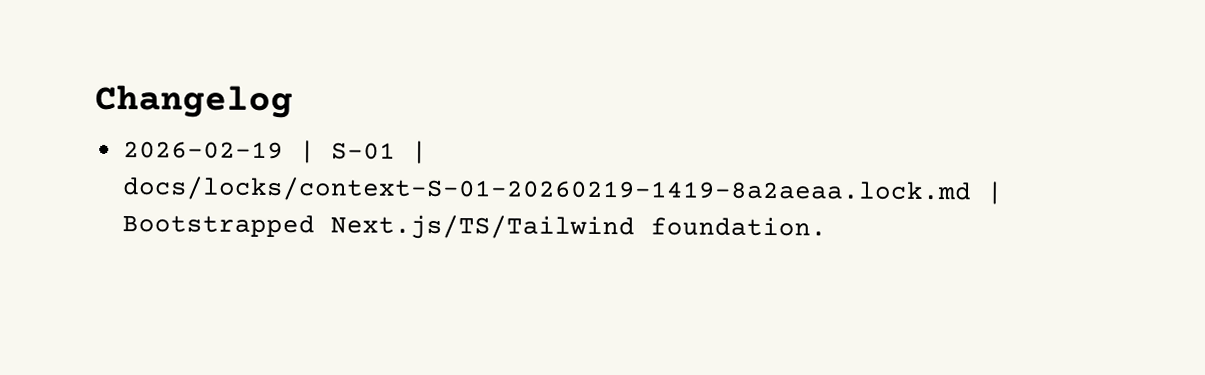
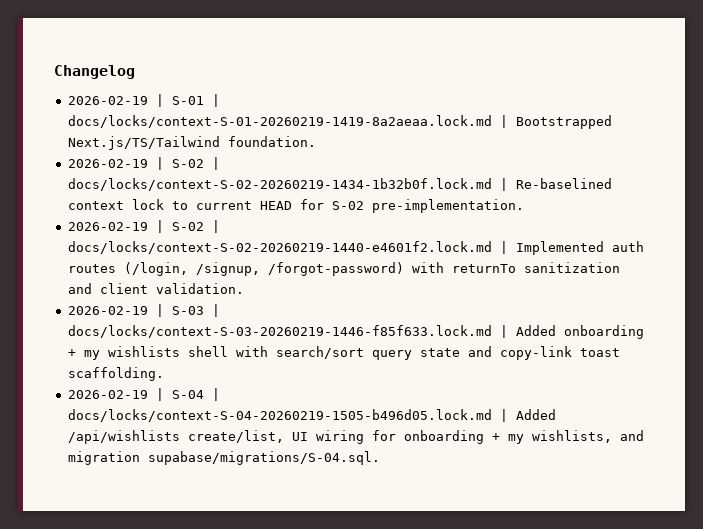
+ 2026-02-19 | S-02 | docs/locks/context-S-02-20260219-1434-1b32b0f.lock.md | Re-baselined context lock to current HEAD for S-02 pre-implementation.
+ 2026-02-19 | S-02 | docs/locks/context-S-02-20260219-1440-e4601f2.lock.md | Implemented auth routes (/login, /signup, /forgot-password) with returnTo sanitization and client validation.
+ 2026-02-19 | S-03 | docs/locks/context-S-03-20260219-1446-f85f633.lock.md | Added onboarding + my wishlists shell with search/sort query state and copy-link toast scaffolding.
+ 2026-02-19 | S-04 | docs/locks/context-S-04-20260219-1505-b496d05.lock.md | Added /api/wishlists create/list, UI wiring for onboarding + my wishlists, and migration supabase/migrations/S-04.sql.

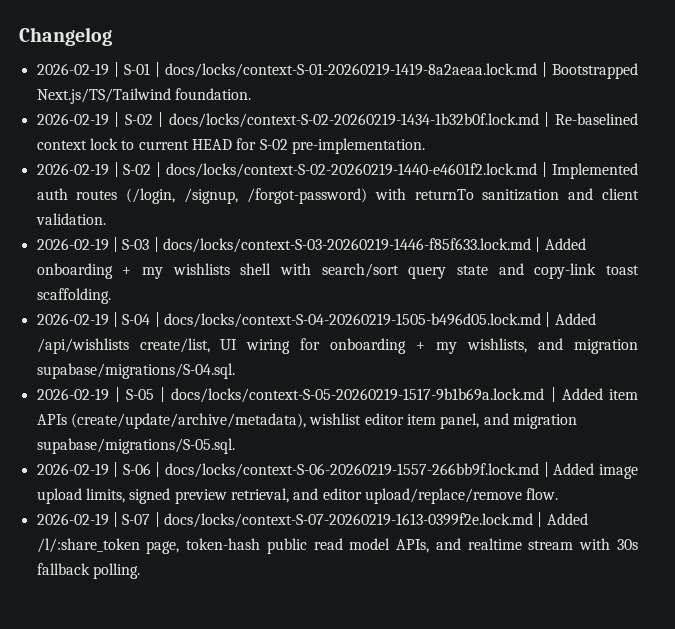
+ 2026-02-19 | S-05 | docs/locks/context-S-05-20260219-1517-9b1b69a.lock.md | Added item APIs (create/update/archive/metadata), wishlist editor item panel, and migration supabase/migrations/S-05.sql.
+ 2026-02-19 | S-06 | docs/locks/context-S-06-20260219-1557-266bb9f.lock.md | Added image upload limits, signed preview retrieval, and editor upload/replace/remove flow.
+ 2026-02-19 | S-07 | docs/locks/context-S-07-20260219-1613-0399f2e.lock.md | Added /l/:share_token page, token-hash public read model APIs, and realtime stream with 30s fallback polling.

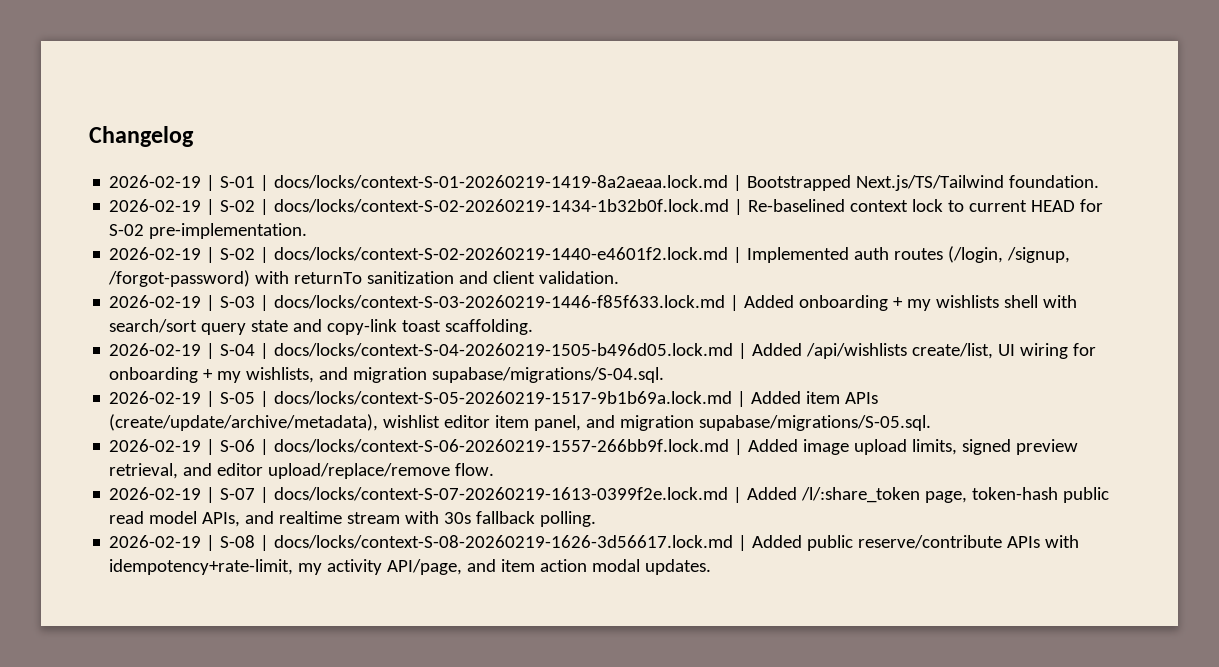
+ 2026-02-19 | S-08 | docs/locks/context-S-08-20260219-1626-3d56617.lock.md | Added public reserve/contribute APIs with idempotency+rate-limit, my activity API/page, and item action modal updates.

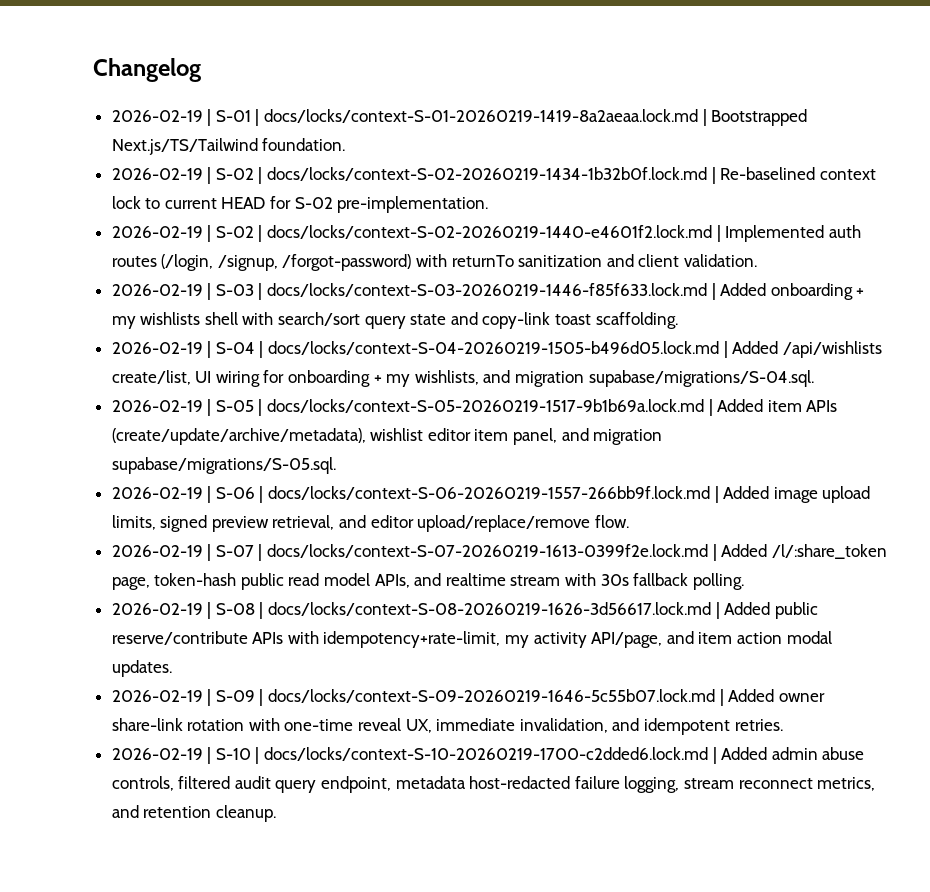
+ 2026-02-19 | S-09 | docs/locks/context-S-09-20260219-1646-5c55b07.lock.md | Added owner share-link rotation with one-time reveal UX, immediate invalidation, and idempotent retries.
+ 2026-02-19 | S-10 | docs/locks/context-S-10-20260219-1700-c2dded6.lock.md | Added admin abuse controls, filtered audit query endpoint, metadata host-redacted failure logging, stream reconnect metrics, and retention cleanup.

